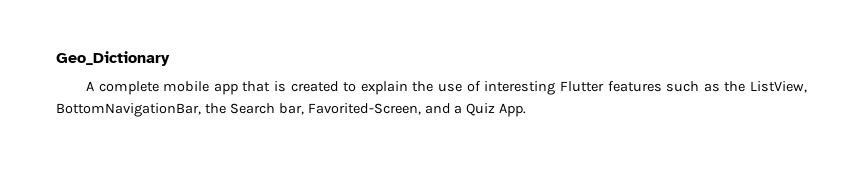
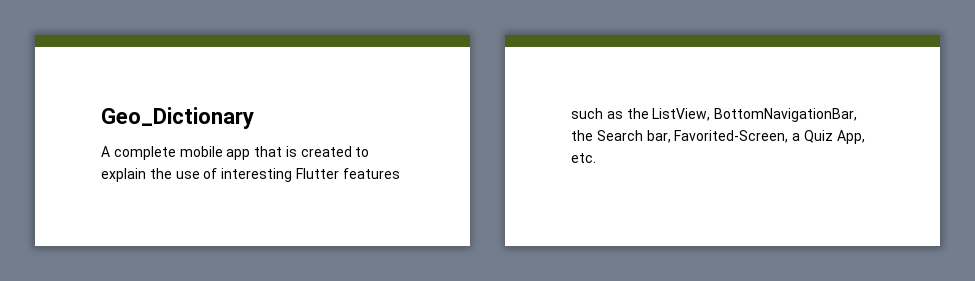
- A complete mobile app that is created to explain the use of interesting Flutter features such as the ListView, BottomNavigationBar, the Search bar, Favorited-Screen, and a Quiz App.
+ A complete mobile app that is created to explain the use of interesting Flutter features such as the ListView, BottomNavigationBar, the Search bar, Favorited-Screen, a Quiz App, etc.

